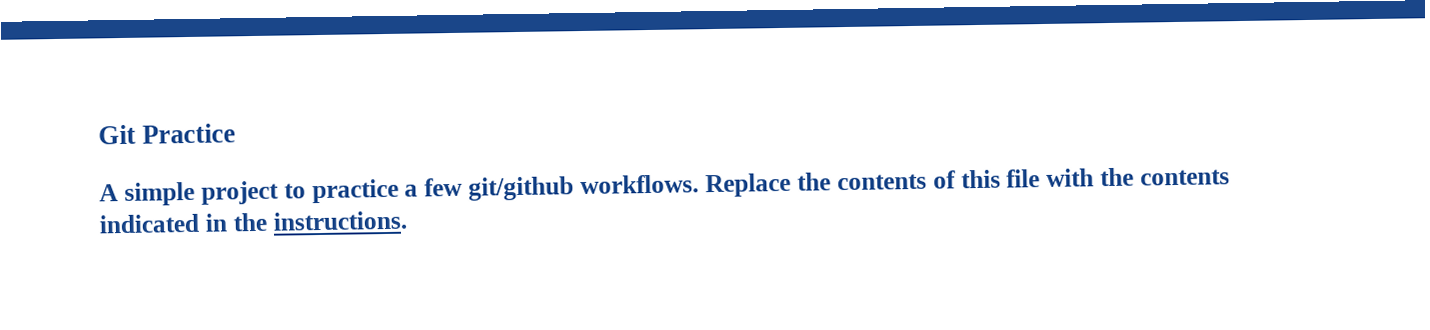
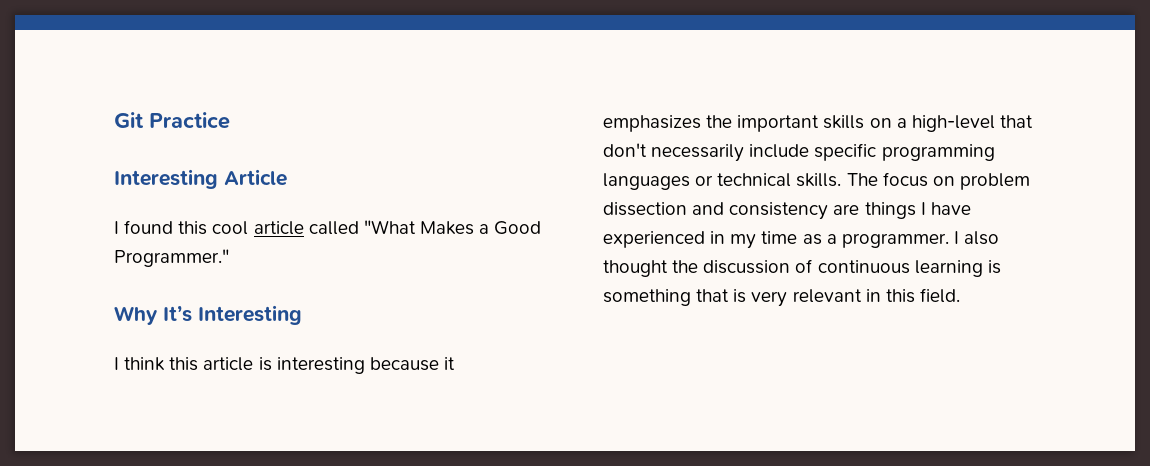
- A simple project to practice a few git/github workflows. Replace the contents of this file with the contents indicated in the instructions.
+ Interesting Article
+ I found this cool article called "What Makes a Good Programmer."
+ Why It’s Interesting
+ I think this article is interesting because it emphasizes the important skills on a high-level that don't necessarily include specific programming languages or technical skills. The focus on problem dissection and consistency are things I have experienced in my time as a programmer. I also thought the discussion of continuous learning is something that is very relevant in this field.

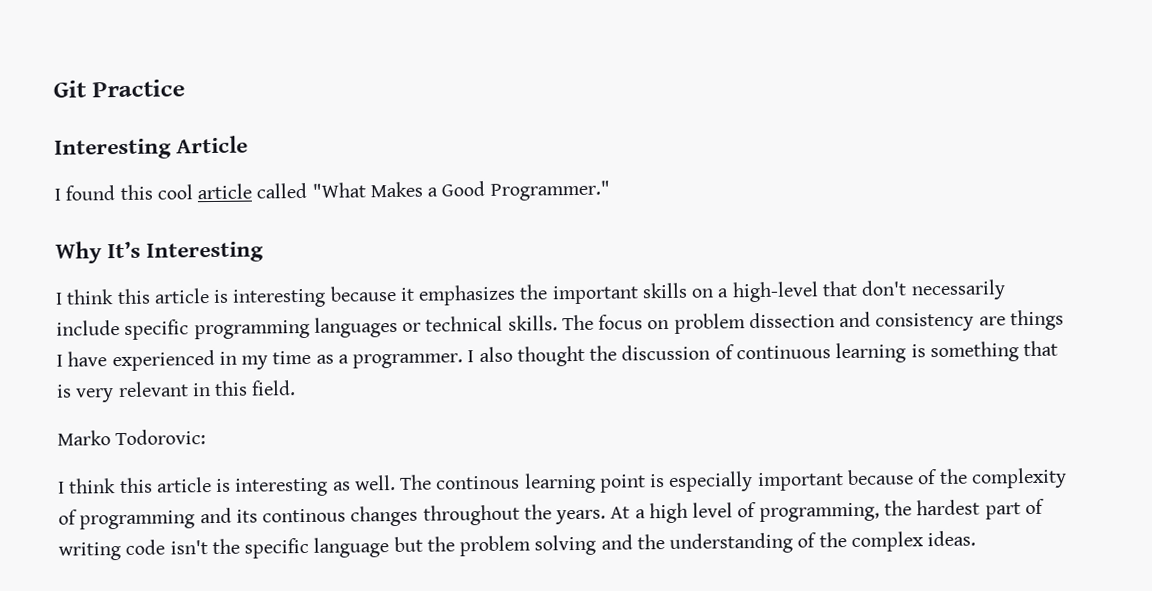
+ Marko Todorovic:
+ I think this article is interesting as well. The continous learning point is especially important because of the complexity of programming and its continous changes throughout the years. At a high level of programming, the hardest part of writing code isn't the specific language but the problem solving and the understanding of the complex ideas.

